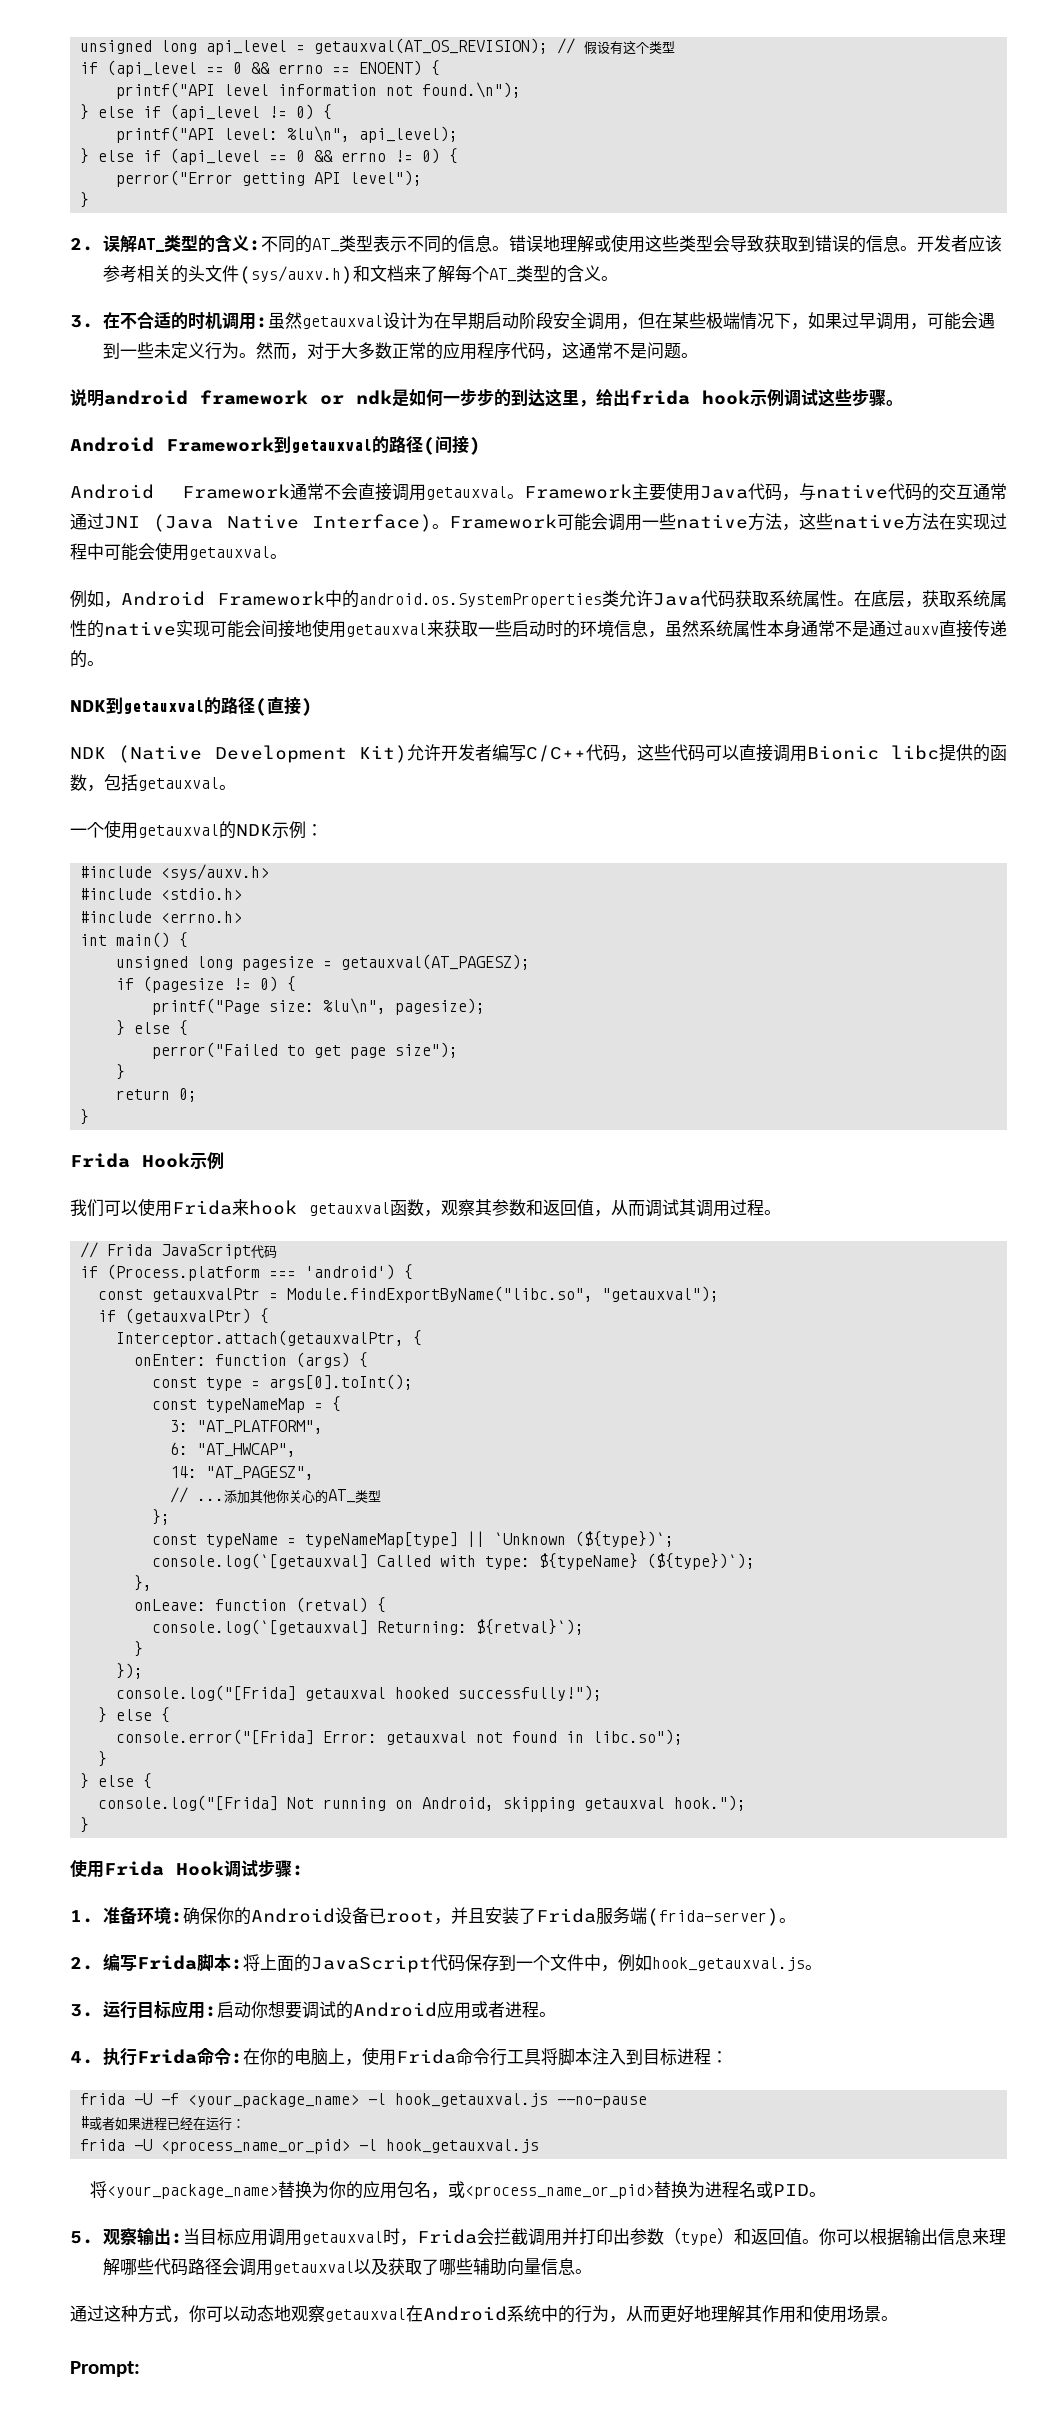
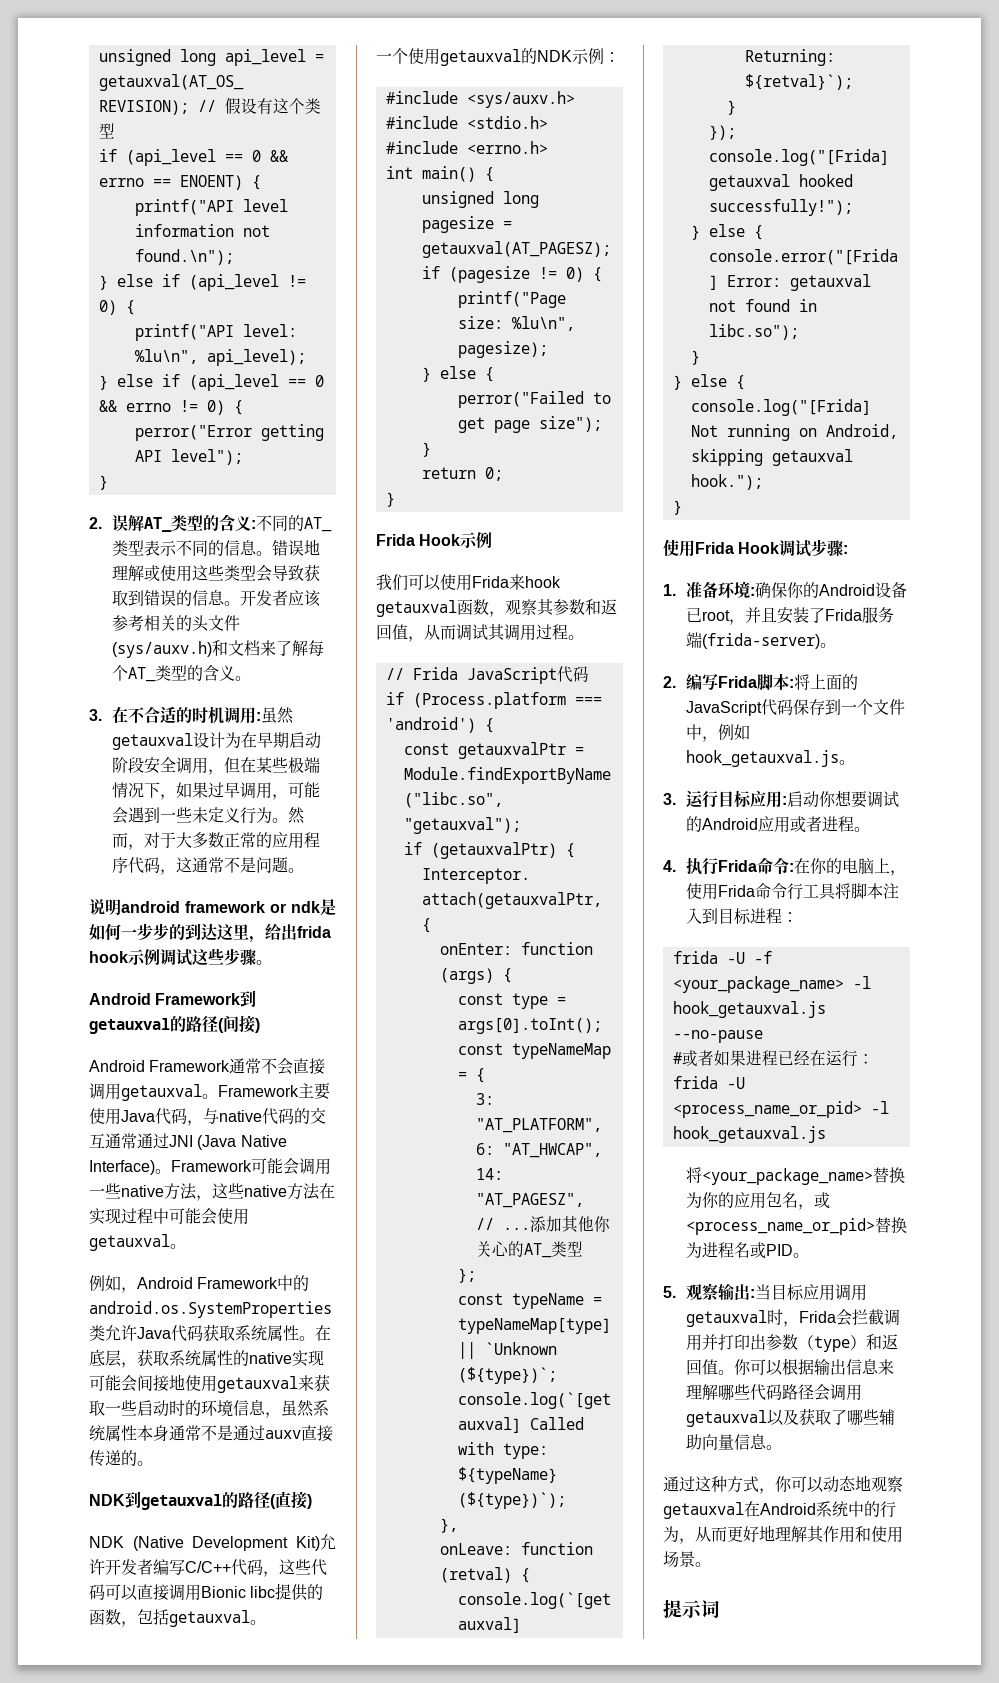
- Prompt:
+ 提示词

